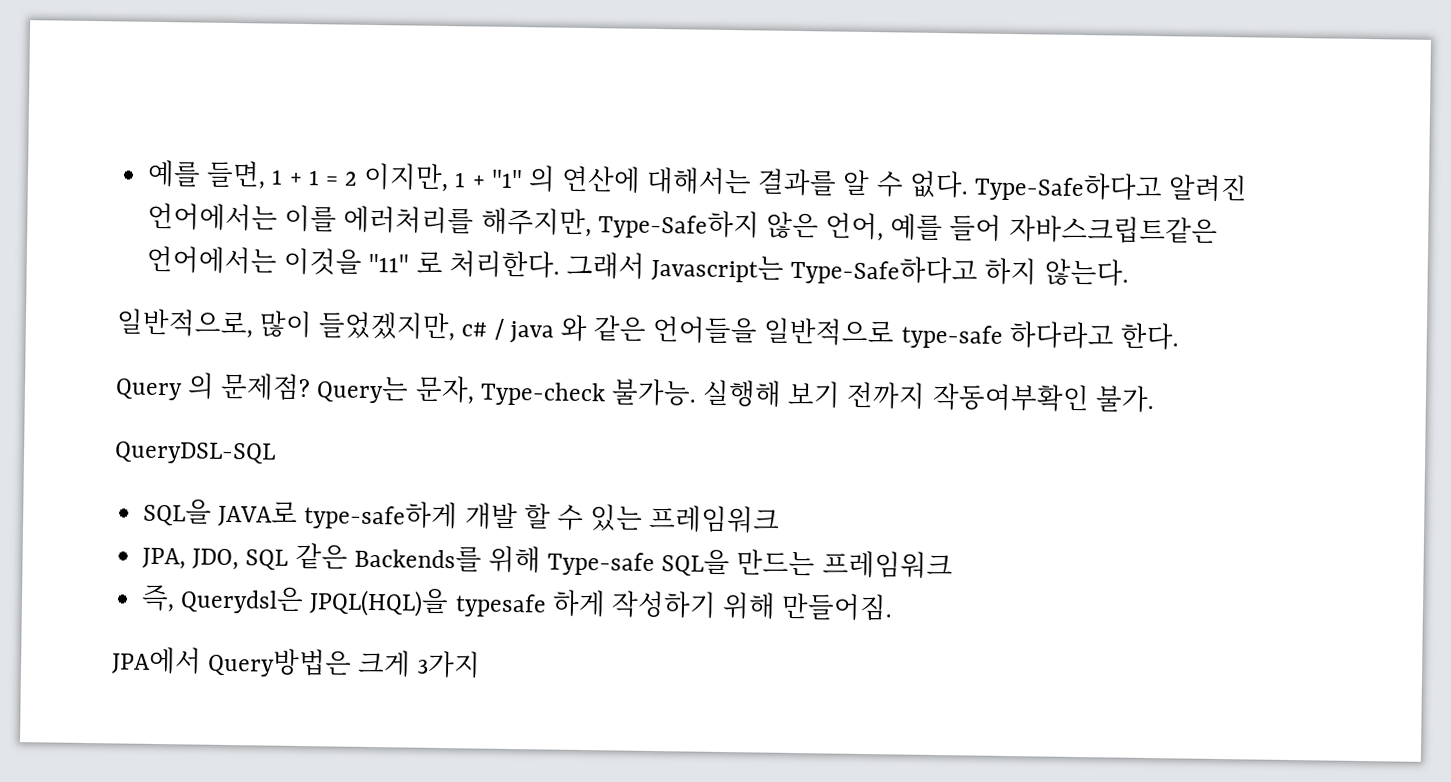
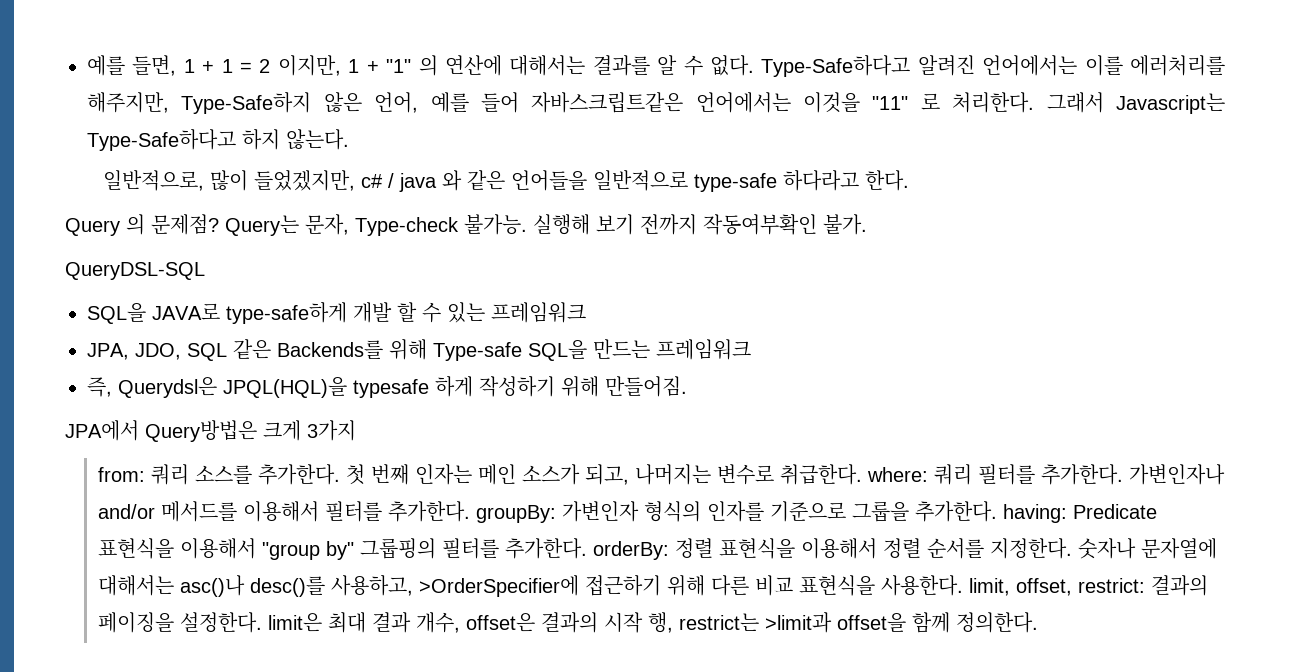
+ from: 쿼리 소스를 추가한다. 첫 번째 인자는 메인 소스가 되고, 나머지는 변수로 취급한다. where: 쿼리 필터를 추가한다. 가변인자나 and/or 메서드를 이용해서 필터를 추가한다. groupBy: 가변인자 형식의 인자를 기준으로 그룹을 추가한다. having: Predicate 표현식을 이용해서 "group by" 그룹핑의 필터를 추가한다. orderBy: 정렬 표현식을 이용해서 정렬 순서를 지정한다. 숫자나 문자열에 대해서는 asc()나 desc()를 사용하고, >OrderSpecifier에 접근하기 위해 다른 비교 표현식을 사용한다. limit, offset, restrict: 결과의 페이징을 설정한다. limit은 최대 결과 개수, offset은 결과의 시작 행, restrict는 >limit과 offset을 함께 정의한다.

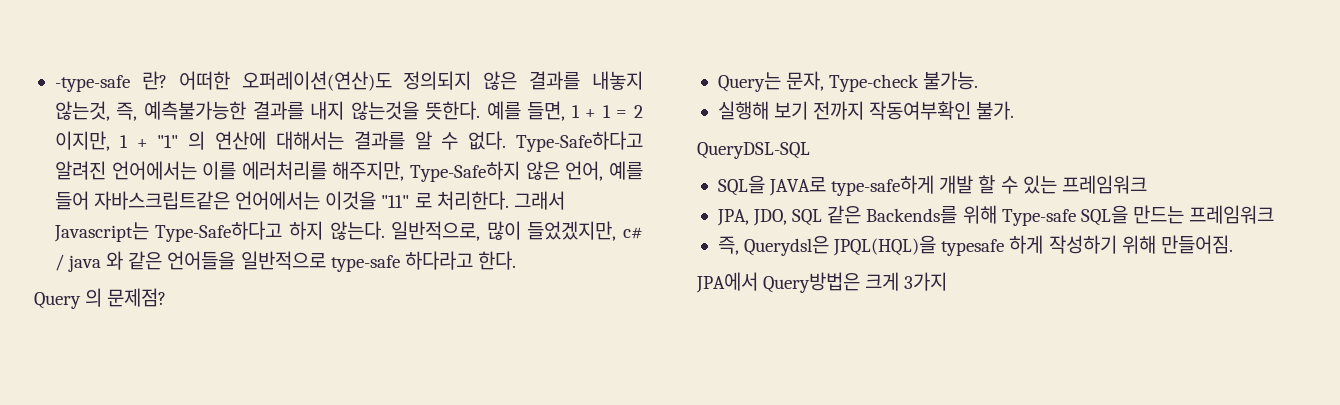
+ -type-safe 란? 어떠한 오퍼레이션(연산)도 정의되지 않은 결과를 내놓지 않는것, 즉, 예측불가능한 결과를 내지 않는것을 뜻한다.
- 그래서 Javascript는 Type-Safe하다고 하지 않는다.
- 일반적으로, 많이 들었겠지만, c# / java 와 같은 언어들을 일반적으로 type-safe 하다라고 한다.
+ 그래서 Javascript는 Type-Safe하다고 하지 않는다. 일반적으로, 많이 들었겠지만, c# / java 와 같은 언어들을 일반적으로 type-safe 하다라고 한다.
- Query 의 문제점? Query는 문자, Type-check 불가능. 실행해 보기 전까지 작동여부확인 불가.
+ Query 의 문제점?
+ Query는 문자, Type-check 불가능.
+ 실행해 보기 전까지 작동여부확인 불가.
- from: 쿼리 소스를 추가한다. 첫 번째 인자는 메인 소스가 되고, 나머지는 변수로 취급한다. where: 쿼리 필터를 추가한다. 가변인자나 and/or 메서드를 이용해서 필터를 추가한다. groupBy: 가변인자 형식의 인자를 기준으로 그룹을 추가한다. having: Predicate 표현식을 이용해서 "group by" 그룹핑의 필터를 추가한다. orderBy: 정렬 표현식을 이용해서 정렬 순서를 지정한다. 숫자나 문자열에 대해서는 asc()나 desc()를 사용하고, >OrderSpecifier에 접근하기 위해 다른 비교 표현식을 사용한다. limit, offset, restrict: 결과의 페이징을 설정한다. limit은 최대 결과 개수, offset은 결과의 시작 행, restrict는 >limit과 offset을 함께 정의한다.

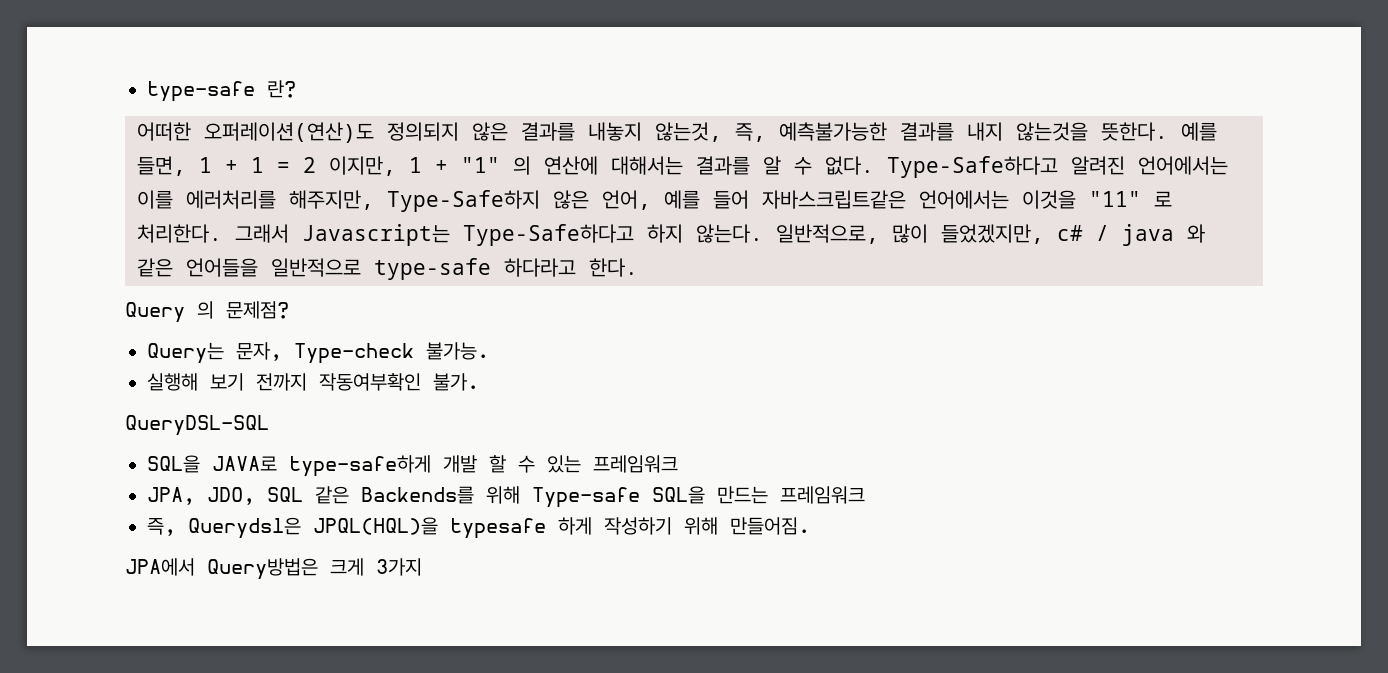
- -type-safe 란? 어떠한 오퍼레이션(연산)도 정의되지 않은 결과를 내놓지 않는것, 즉, 예측불가능한 결과를 내지 않는것을 뜻한다.
+ type-safe 란?
+ 어떠한 오퍼레이션(연산)도 정의되지 않은 결과를 내놓지 않는것, 즉, 예측불가능한 결과를 내지 않는것을 뜻한다.

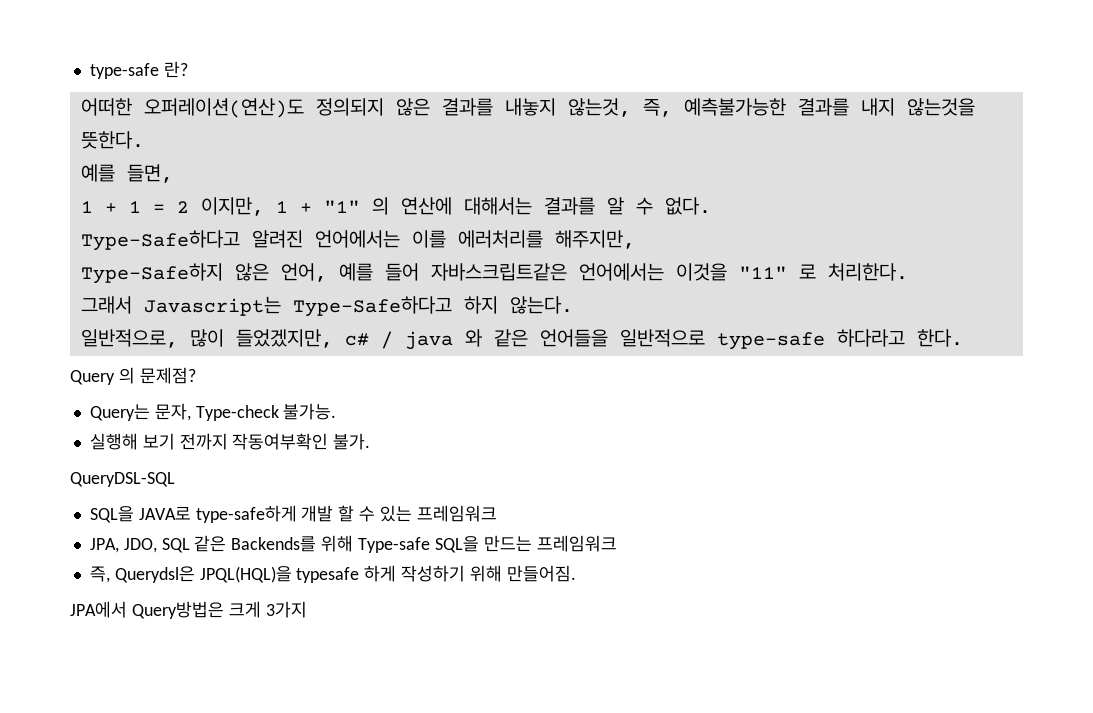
- 어떠한 오퍼레이션(연산)도 정의되지 않은 결과를 내놓지 않는것, 즉, 예측불가능한 결과를 내지 않는것을 뜻한다. 예를 들면, 1 + 1 = 2 이지만, 1 + "1" 의 연산에 대해서는 결과를 알 수 없다. Type-Safe하다고 알려진 언어에서는 이를 에러처리를 해주지만, Type-Safe하지 않은 언어, 예를 들어 자바스크립트같은 언어에서는 이것을 "11" 로 처리한다. 그래서 Javascript는 Type-Safe하다고 하지 않는다. 일반적으로, 많이 들었겠지만, c# / java 와 같은 언어들을 일반적으로 type-safe 하다라고 한다.
+ 어떠한 오퍼레이션(연산)도 정의되지 않은 결과를 내놓지 않는것, 즉, 예측불가능한 결과를 내지 않는것을 뜻한다.
+ 예를 들면,
+ 1 + 1 = 2 이지만, 1 + "1" 의 연산에 대해서는 결과를 알 수 없다.
+ Type-Safe하다고 알려진 언어에서는 이를 에러처리를 해주지만,
+ Type-Safe하지 않은 언어, 예를 들어 자바스크립트같은 언어에서는 이것을 "11" 로 처리한다.
+ 그래서 Javascript는 Type-Safe하다고 하지 않는다.
+ 일반적으로, 많이 들었겠지만, c# / java 와 같은 언어들을 일반적으로 type-safe 하다라고 한다.

